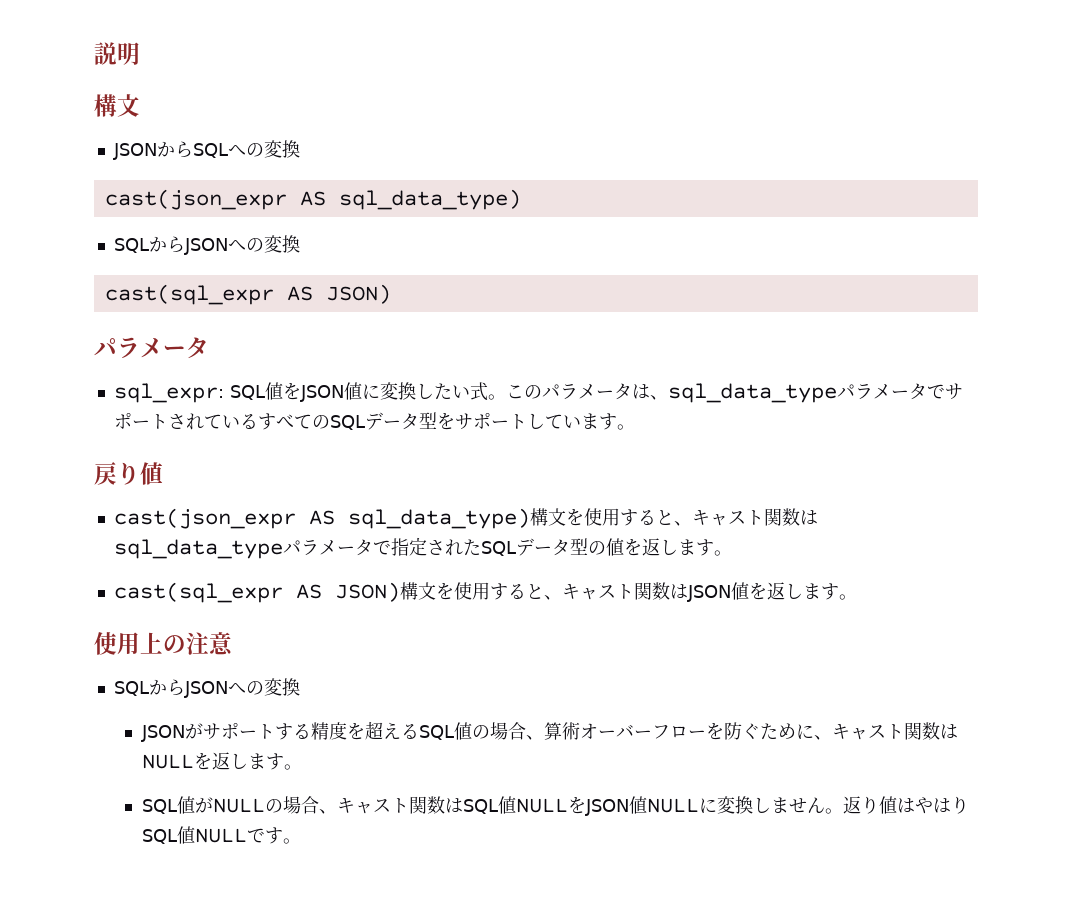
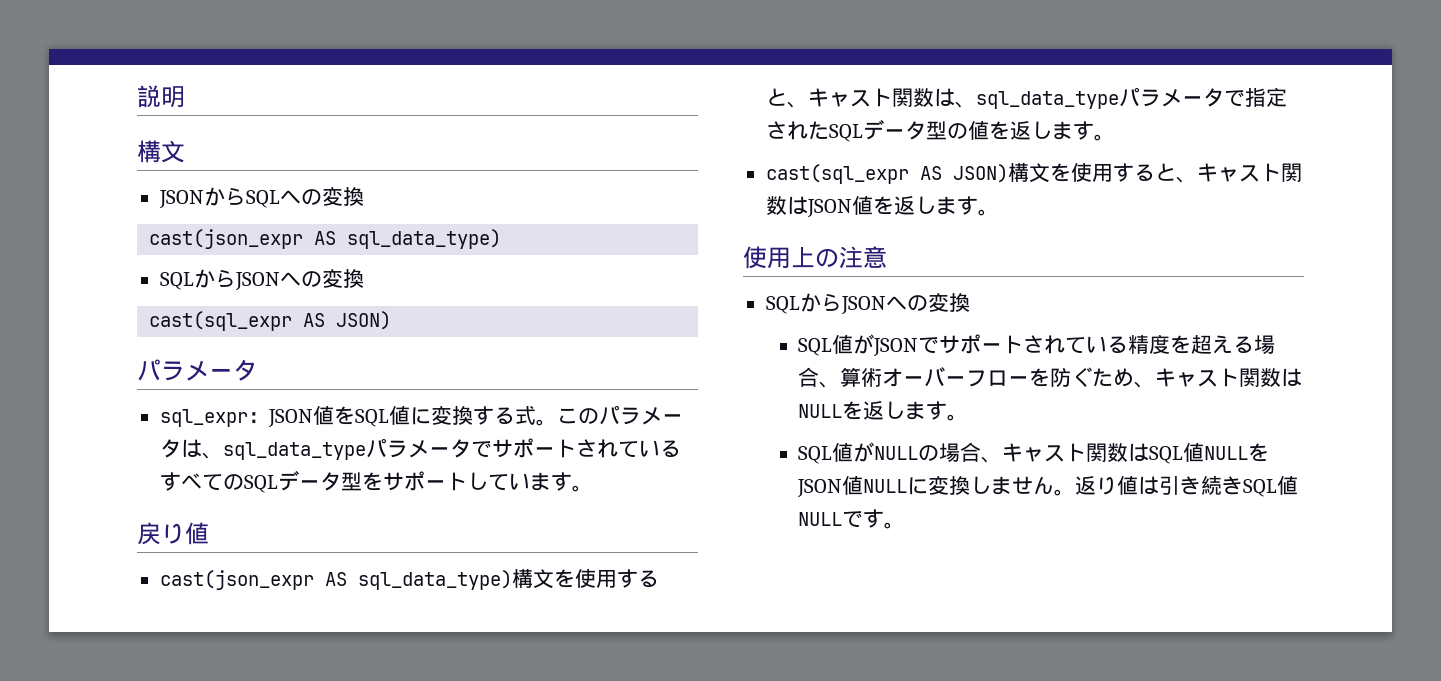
- sql_expr: SQL値をJSON値に変換したい式。
+ sql_expr：JSON値をSQL値に変換する式。
- cast(json_expr AS sql_data_type)構文を使用すると、キャスト関数はsql_data_typeパラメータで指定されたSQLデータ型の値を返します。
+ cast(json_expr AS sql_data_type)構文を使用すると、キャスト関数は、sql_data_typeパラメータで指定されたSQLデータ型の値を返します。
- JSONがサポートする精度を超えるSQL値の場合、算術オーバーフローを防ぐために、キャスト関数はNULLを返します。
+ SQL値がJSONでサポートされている精度を超える場合、算術オーバーフローを防ぐため、キャスト関数はNULLを返します。
- 返り値はやはりSQL値NULLです。
+ 返り値は引き続きSQL値NULLです。

